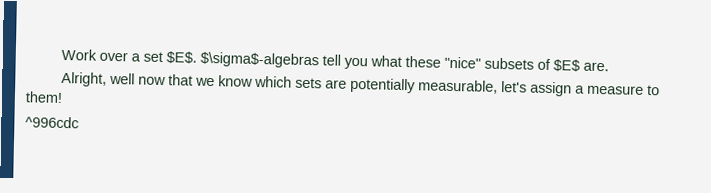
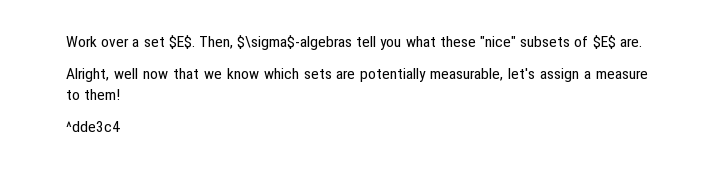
- $\sigma$-algebras tell you what these "nice" subsets of $E$ are.
+ Then, $\sigma$-algebras tell you what these "nice" subsets of $E$ are.
- ^996cdc
+ ^dde3c4

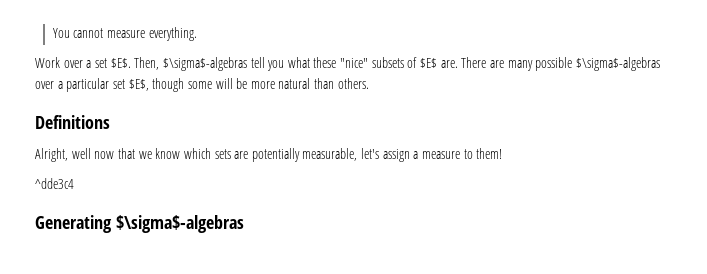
+ You cannot measure everything.
+ There are many possible $\sigma$-algebras over a particular set $E$, though some will be more natural than others.
+ Definitions
+ Generating $\sigma$-algebras

